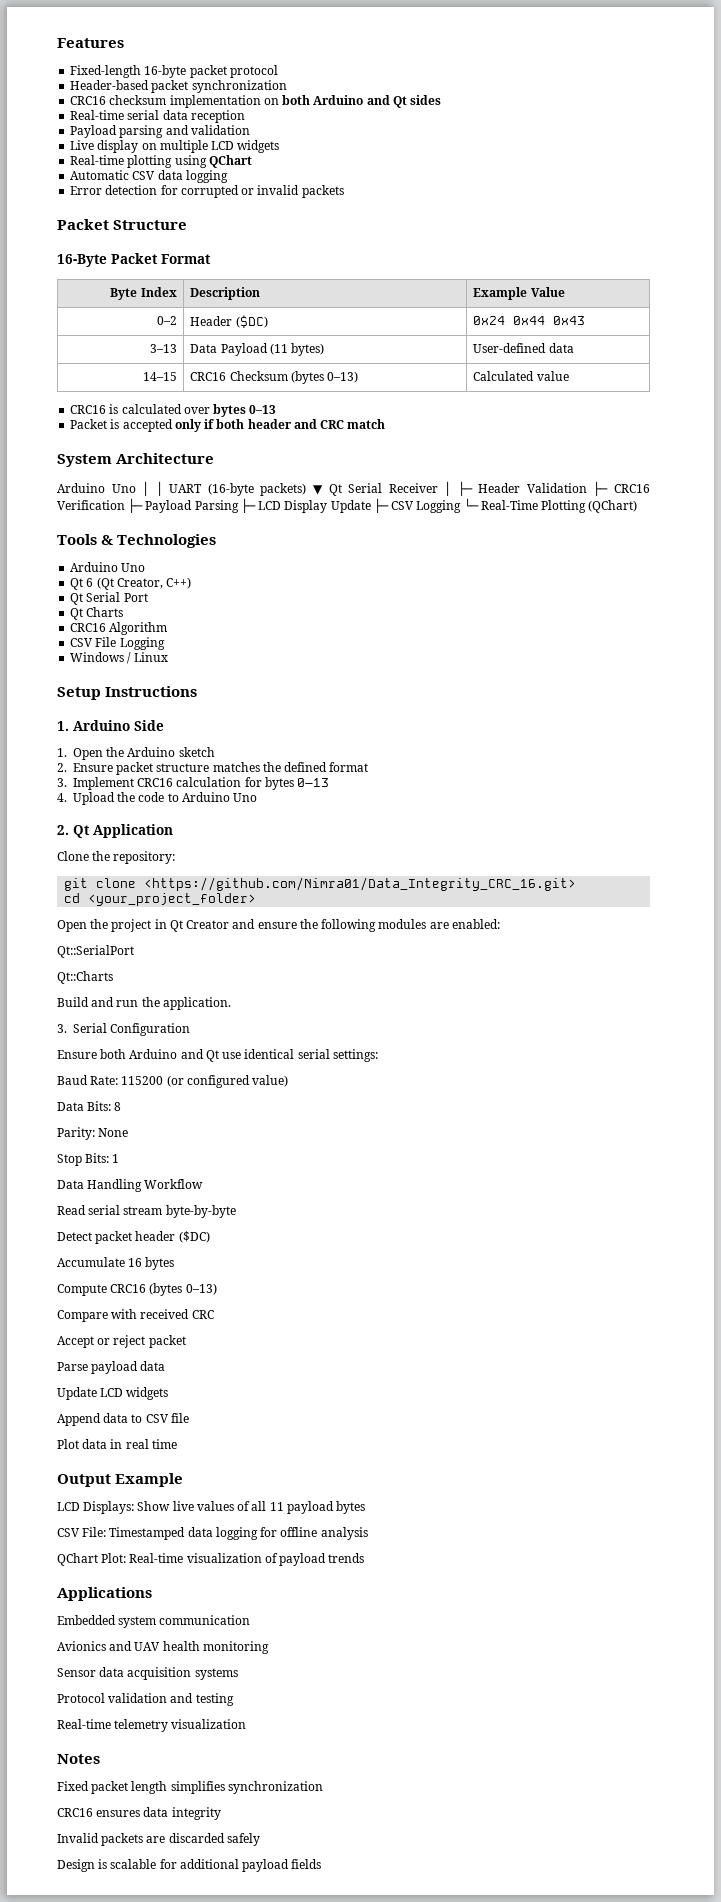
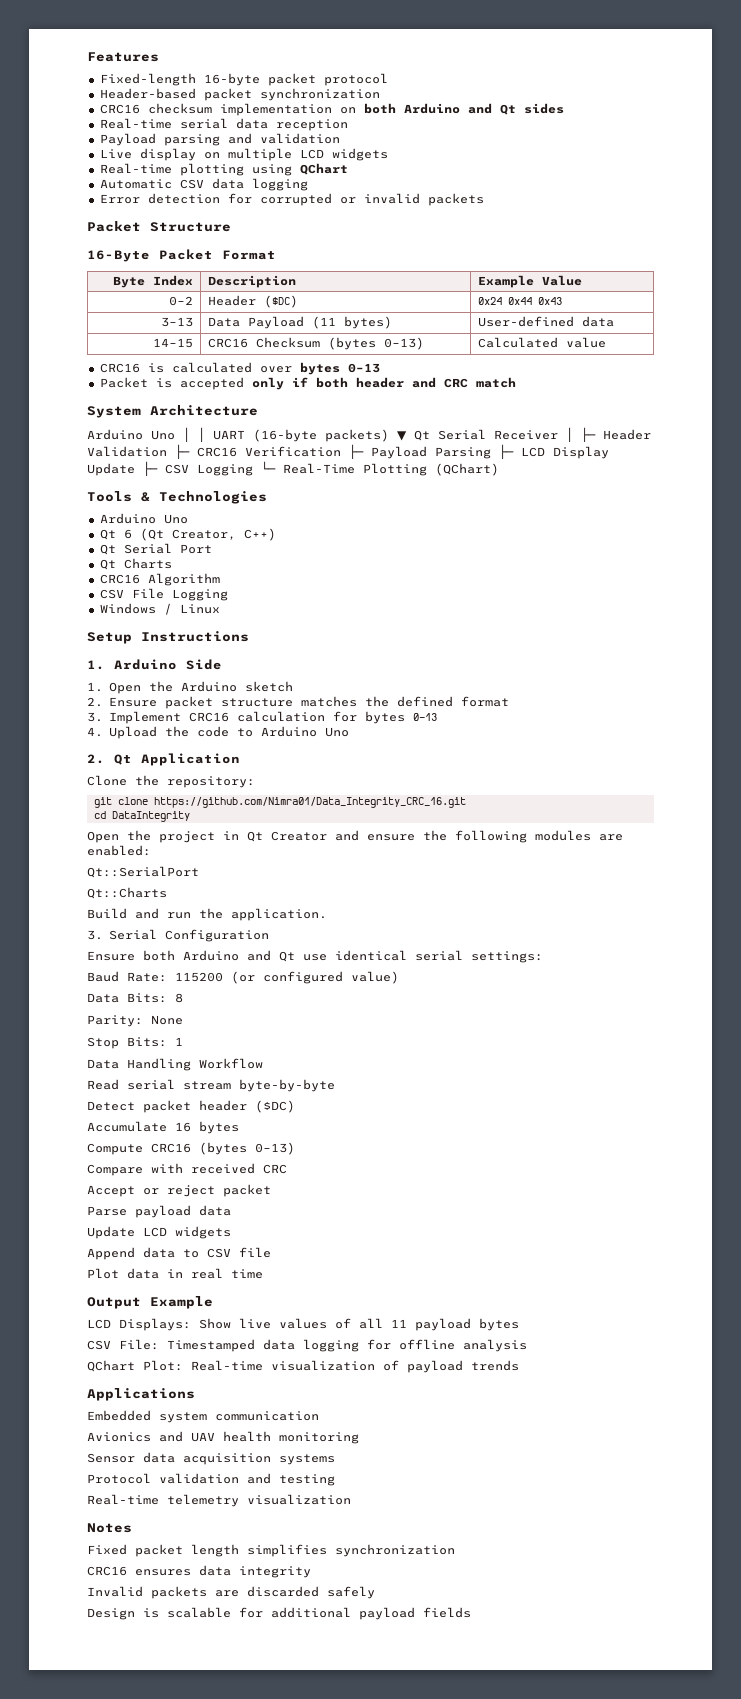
- git clone <https://github.com/Nimra01/Data_Integrity_CRC_16.git>
+ git clone https://github.com/Nimra01/Data_Integrity_CRC_16.git
- cd <your_project_folder>
+ cd DataIntegrity

